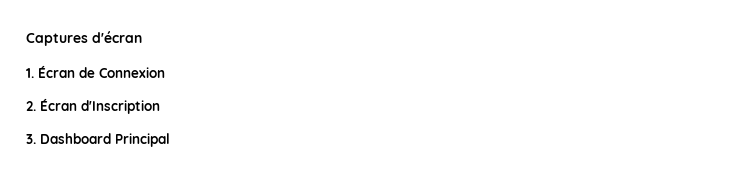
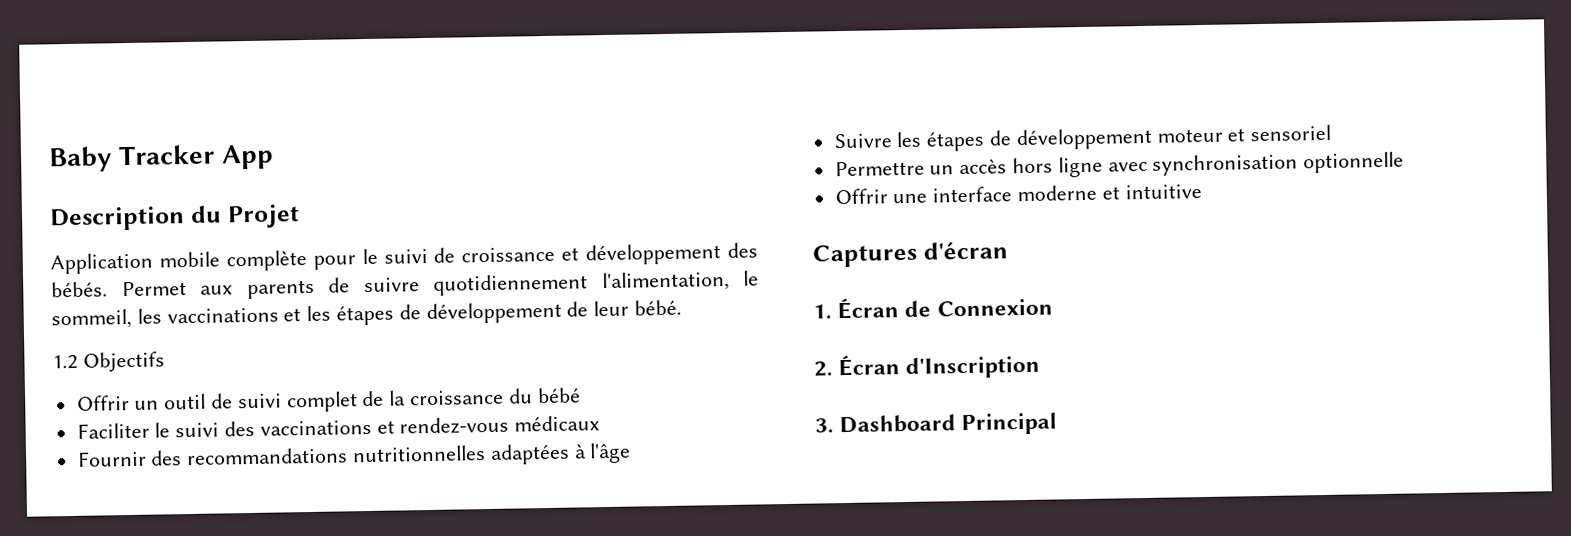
+ Baby Tracker App
+ Description du Projet
+ Application mobile complète pour le suivi de croissance et développement des bébés. Permet aux parents de suivre quotidiennement l'alimentation, le sommeil, les vaccinations et les étapes de développement de leur bébé.
+ 1.2 Objectifs
+ Offrir un outil de suivi complet de la croissance du bébé
+ Faciliter le suivi des vaccinations et rendez-vous médicaux
+ Fournir des recommandations nutritionnelles adaptées à l'âge
+ Suivre les étapes de développement moteur et sensoriel
+ Permettre un accès hors ligne avec synchronisation optionnelle
+ Offrir une interface moderne et intuitive

